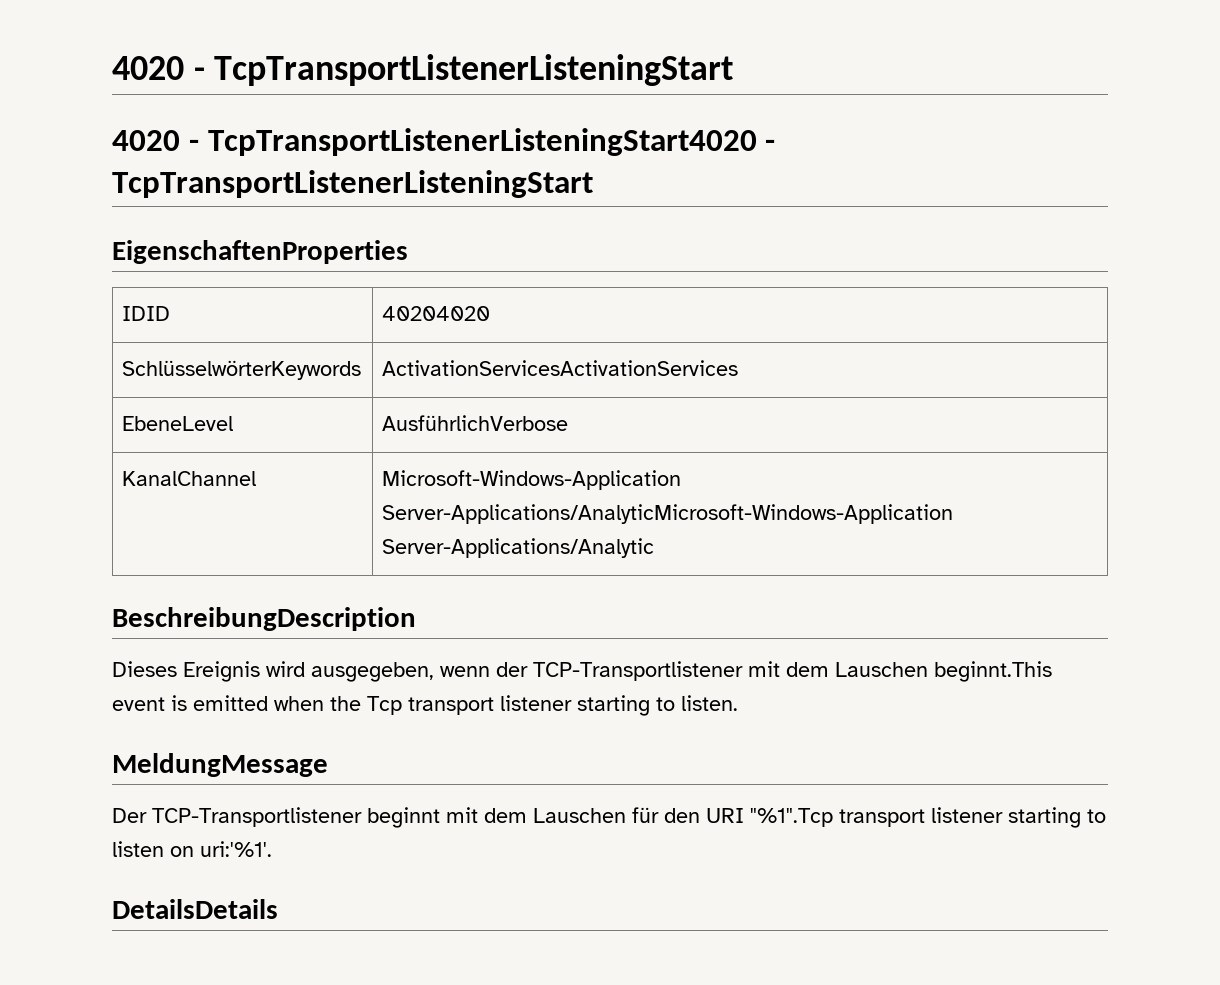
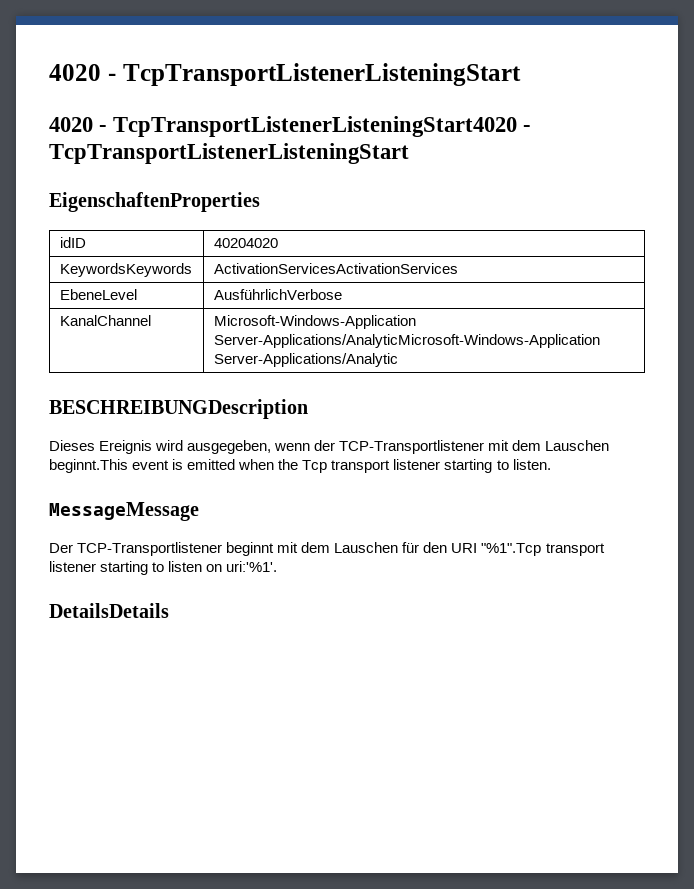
- IDID | 40204020
+ idID | 40204020
- SchlüsselwörterKeywords | ActivationServicesActivationServices
+ KeywordsKeywords | ActivationServicesActivationServices
- BeschreibungDescription
+ BESCHREIBUNGDescription
- MeldungMessage
+ MessageMessage

